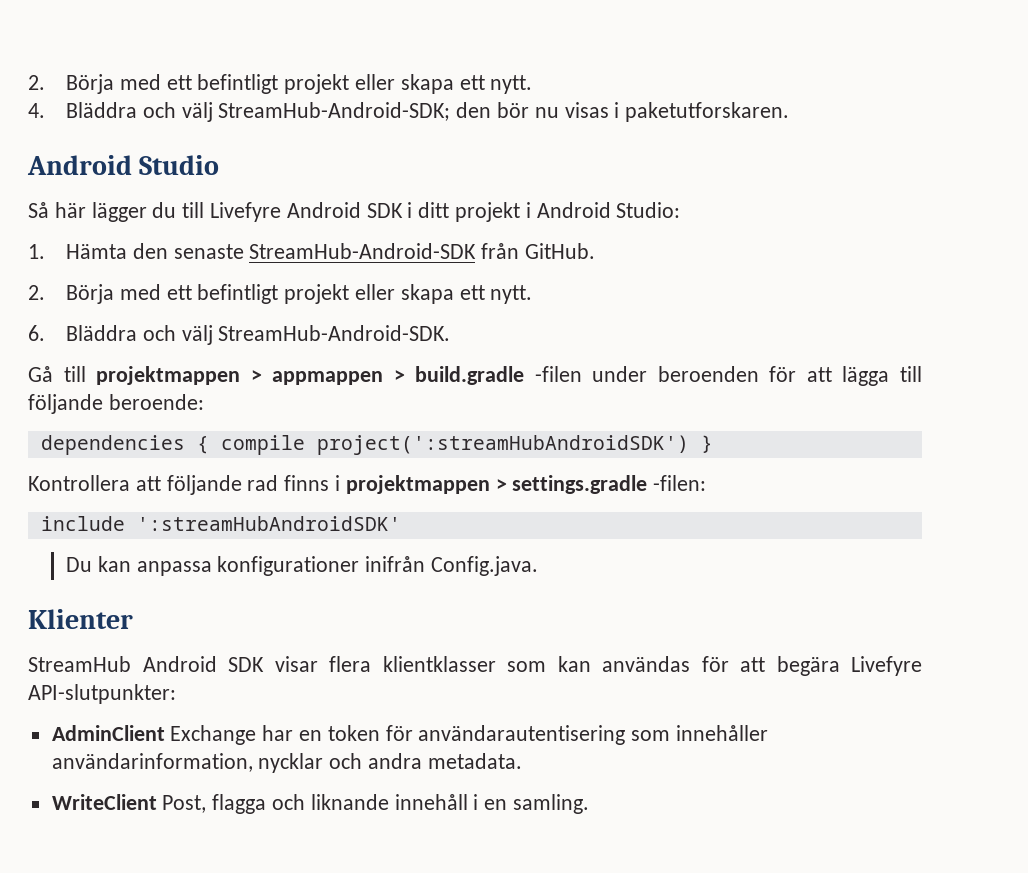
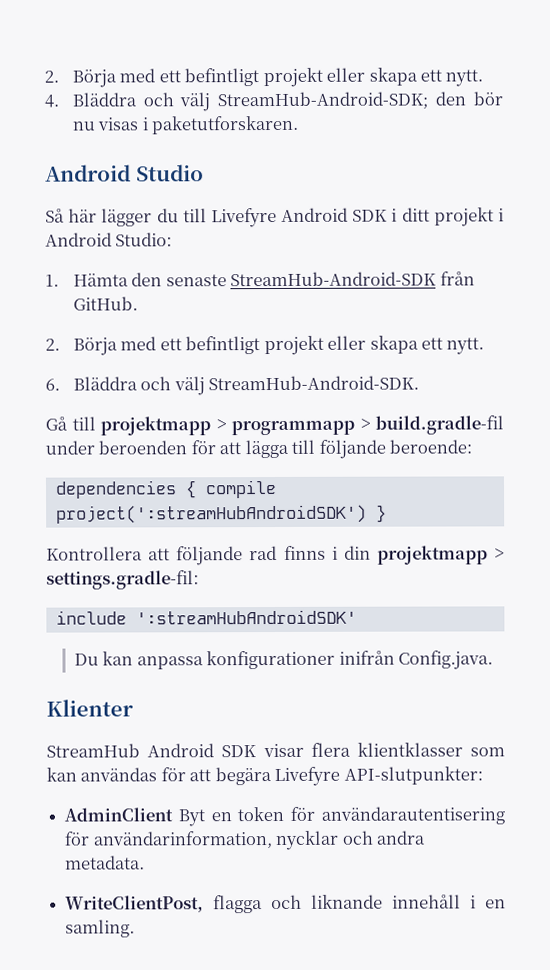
- Gå till projektmappen > appmappen > build.gradle -filen under beroenden för att lägga till följande beroende:
+ Gå till projektmapp > programmapp > build.gradle-fil under beroenden för att lägga till följande beroende:
- Kontrollera att följande rad finns i projektmappen > settings.gradle -filen:
+ Kontrollera att följande rad finns i din projektmapp > settings.gradle-fil:
- AdminClient Exchange har en token för användarautentisering som innehåller användarinformation, nycklar och andra metadata.
+ AdminClient Byt en token för användarautentisering för användarinformation, nycklar och andra metadata.
- WriteClient Post, flagga och liknande innehåll i en samling.
+ WriteClientPost, flagga och liknande innehåll i en samling.

